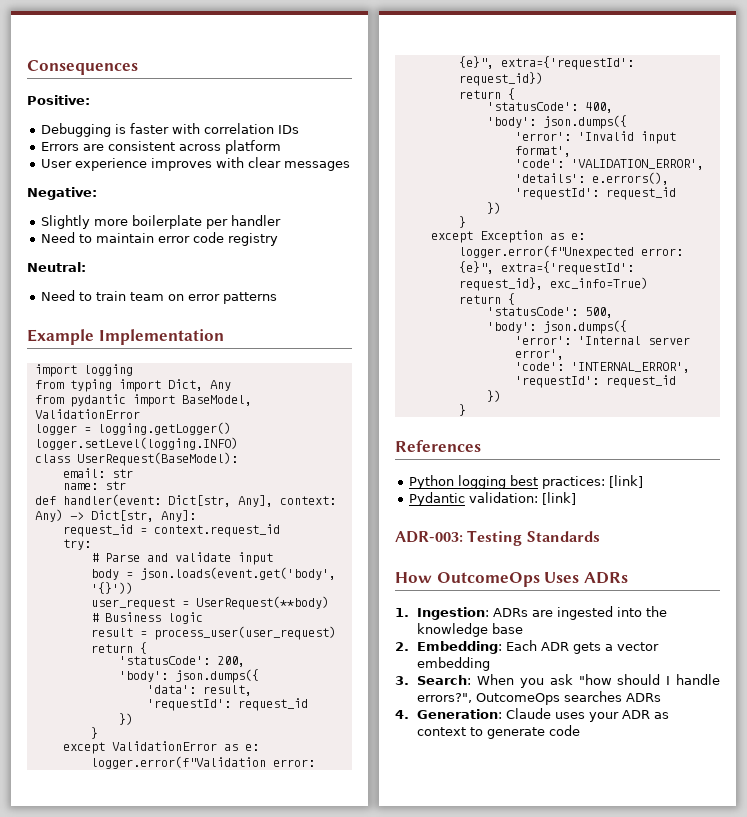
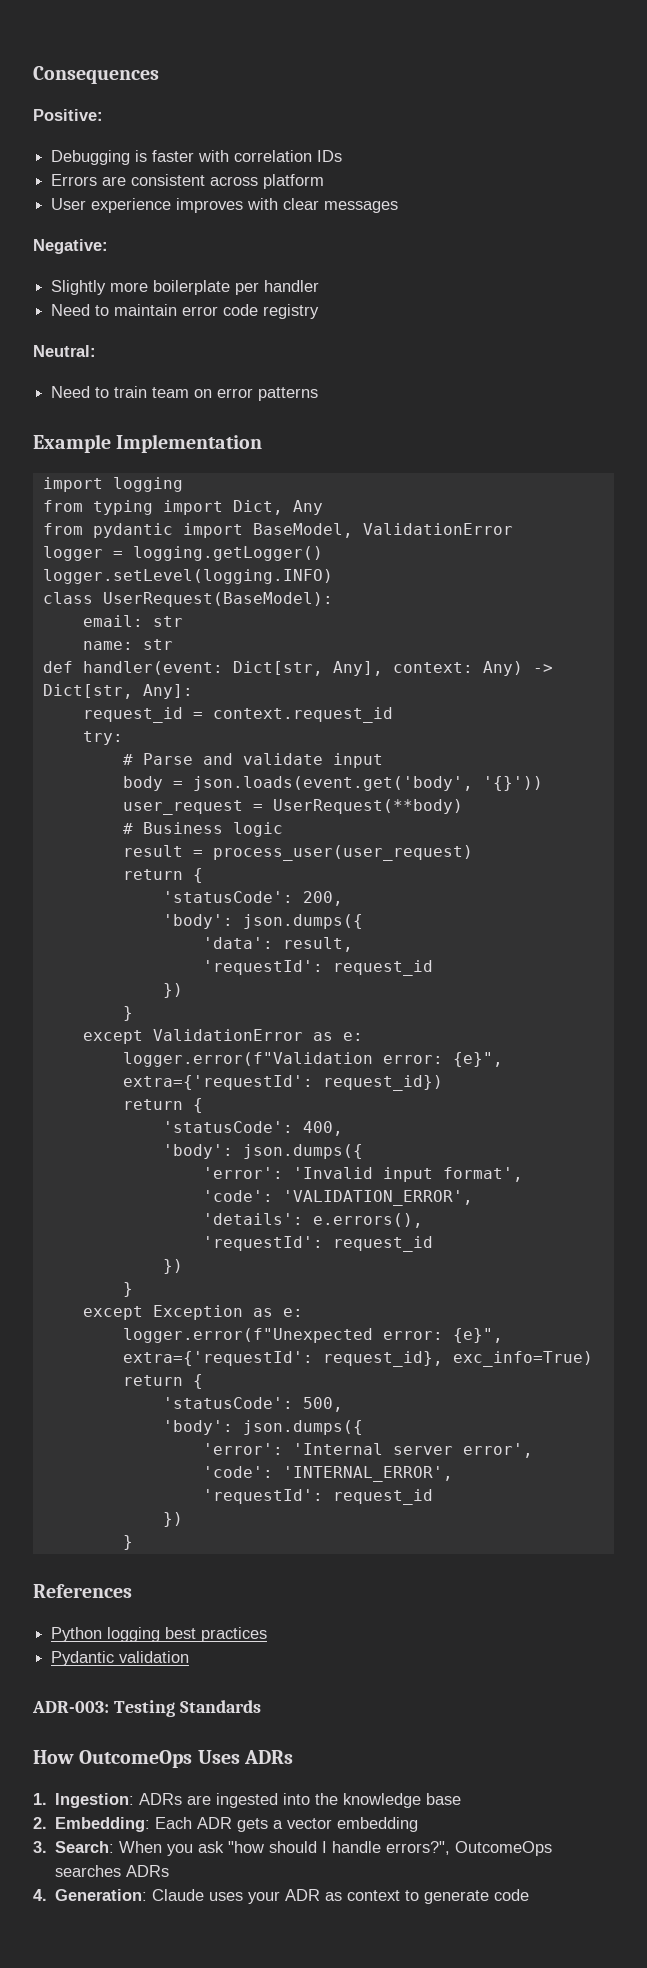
- Python logging best practices: [link]
+ Python logging best practices
- Pydantic validation: [link]
+ Pydantic validation

